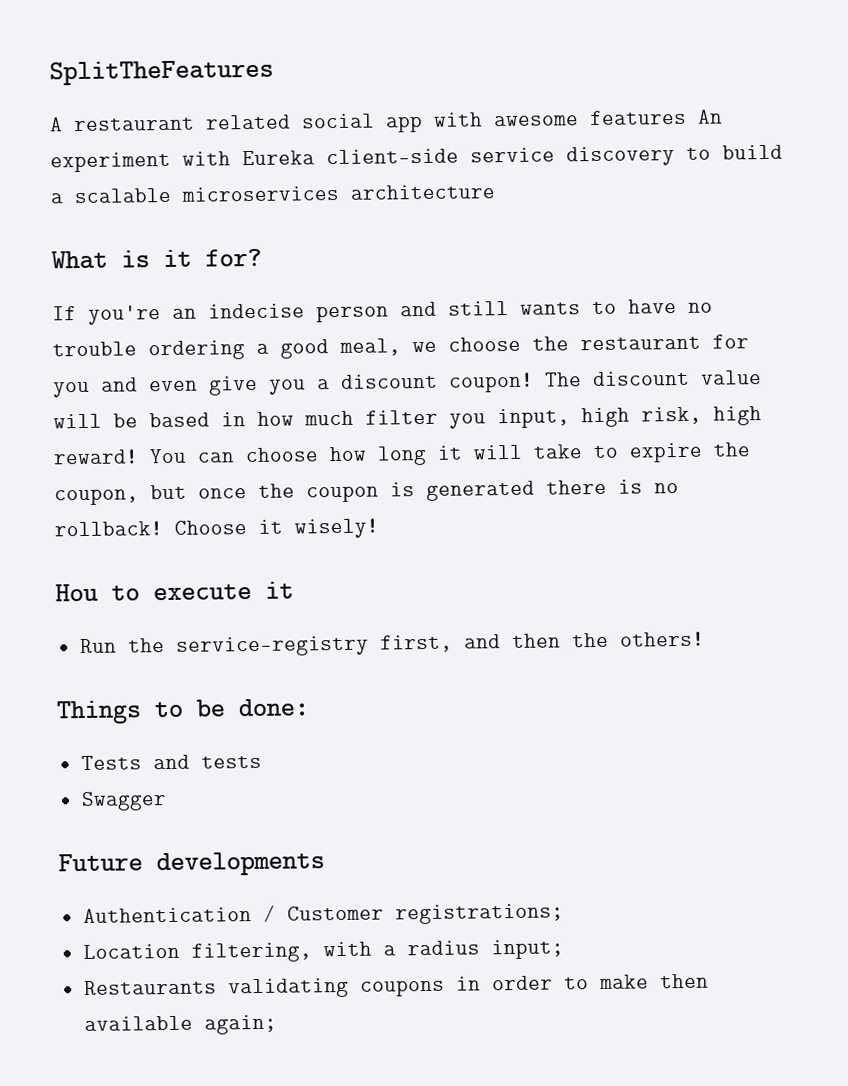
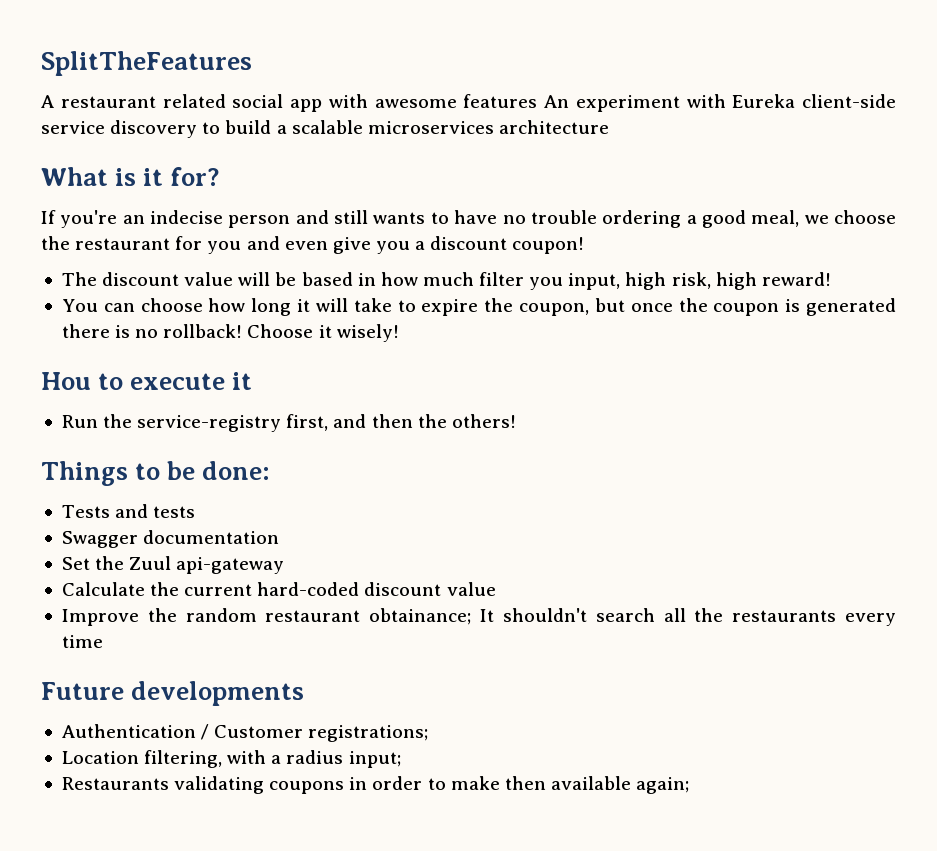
- If you're an indecise person and still wants to have no trouble ordering a good meal, we choose the restaurant for you and even give you a discount coupon! The discount value will be based in how much filter you input, high risk, high reward! You can choose how long it will take to expire the coupon, but once the coupon is generated there is no rollback!
+ If you're an indecise person and still wants to have no trouble ordering a good meal, we choose the restaurant for you and even give you a discount coupon!
+ The discount value will be based in how much filter you input, high risk, high reward!
+ You can choose how long it will take to expire the coupon, but once the coupon is generated there is no rollback!
- Swagger
+ Swagger documentation
+ Set the Zuul api-gateway
+ Calculate the current hard-coded discount value
+ Improve the random restaurant obtainance; It shouldn't search all the restaurants every time

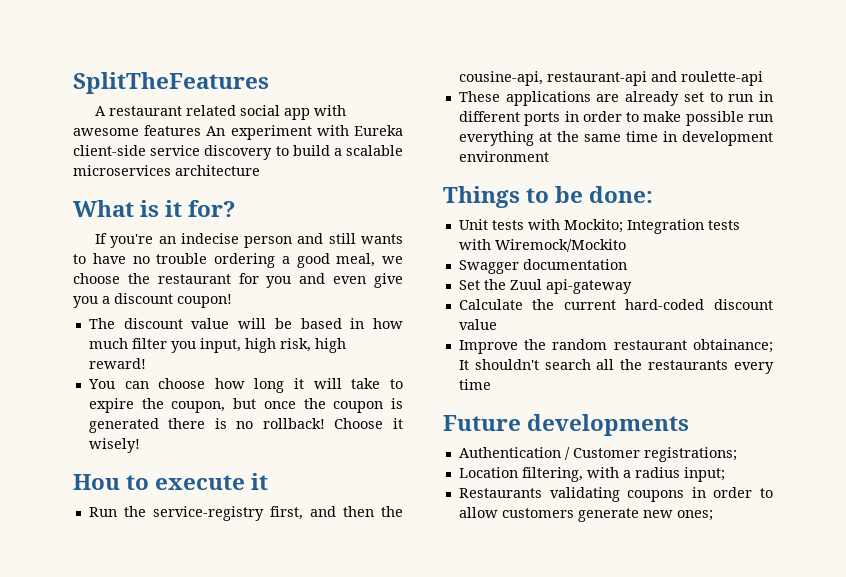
- Run the service-registry first, and then the others!
+ Run the service-registry first, and then the cousine-api, restaurant-api and roulette-api
+ These applications are already set to run in different ports in order to make possible run everything at the same time in development environment
- Tests and tests
+ Unit tests with Mockito; Integration tests with Wiremock/Mockito
- Restaurants validating coupons in order to make then available again;
+ Restaurants validating coupons in order to allow customers generate new ones;

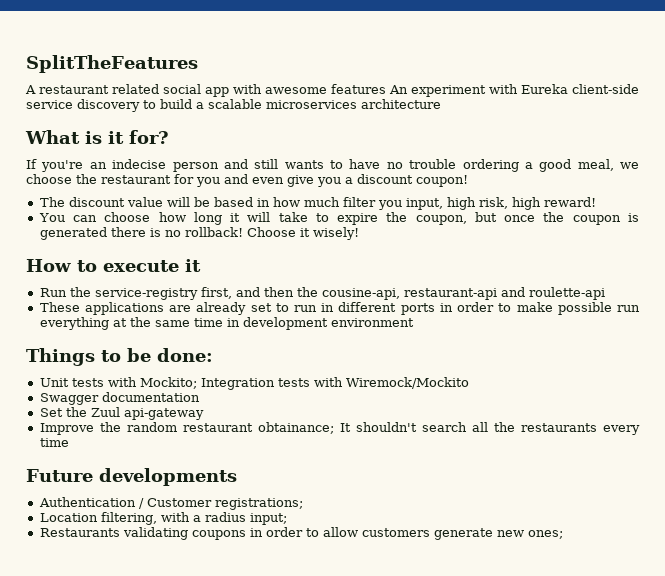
- Hou to execute it
+ How to execute it
- Calculate the current hard-coded discount value

